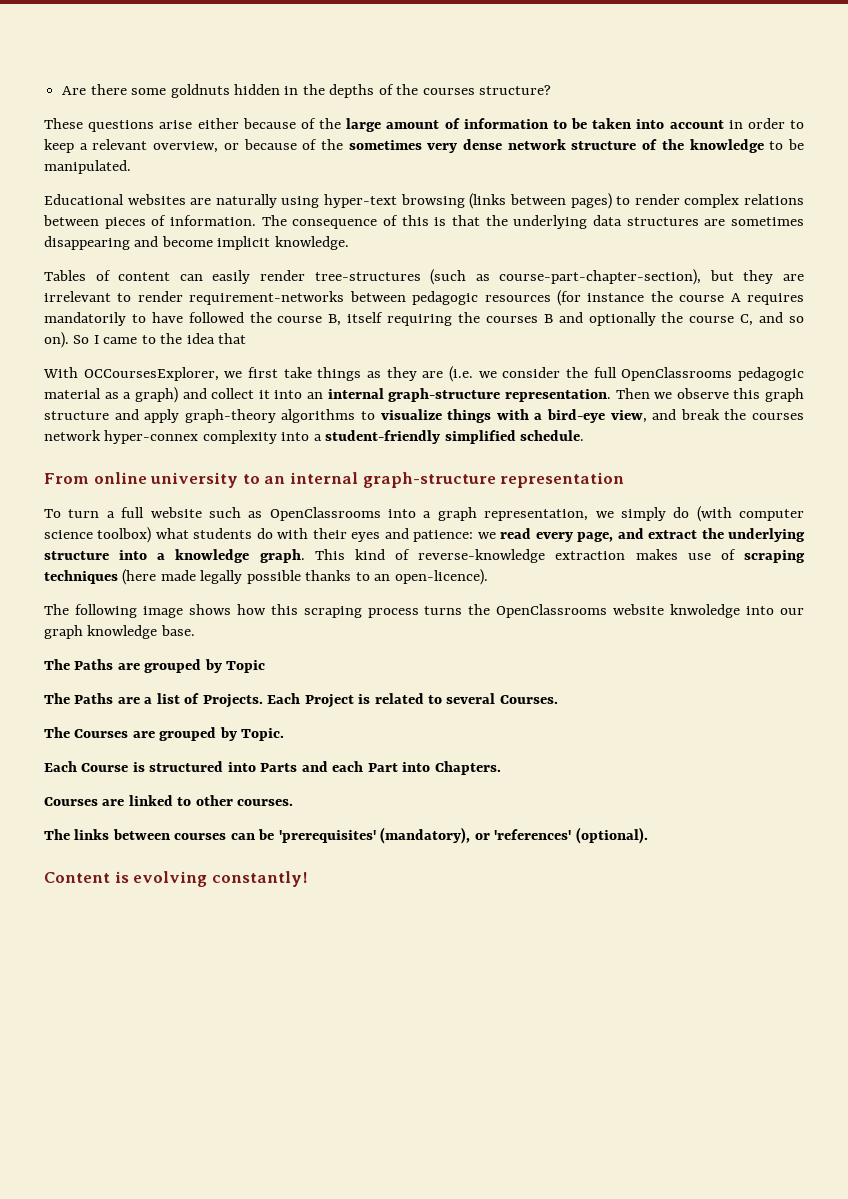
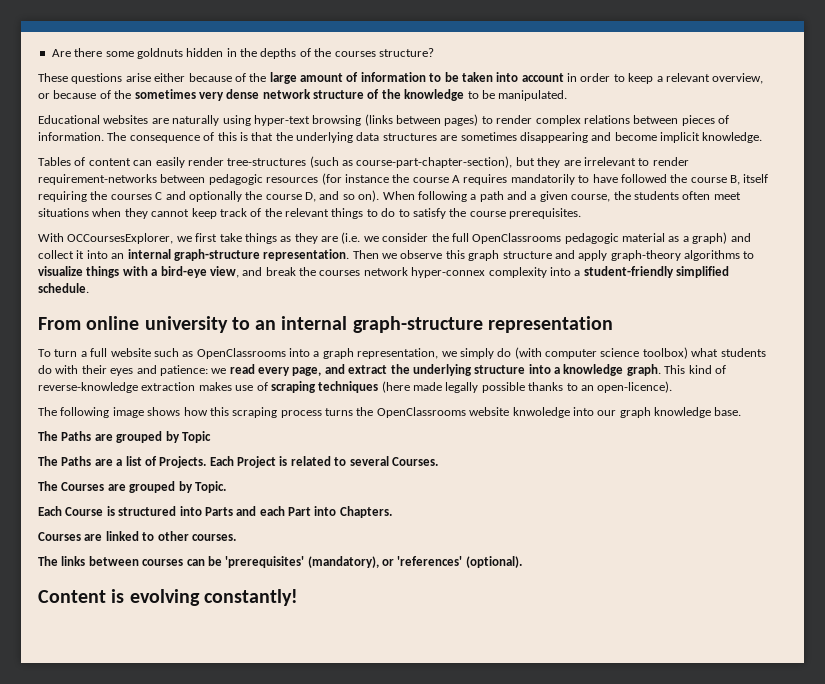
- Tables of content can easily render tree-structures (such as course-part-chapter-section), but they are irrelevant to render requirement-networks between pedagogic resources (for instance the course A requires mandatorily to have followed the course B, itself requiring the courses B and optionally the course C, and so on).
+ Tables of content can easily render tree-structures (such as course-part-chapter-section), but they are irrelevant to render requirement-networks between pedagogic resources (for instance the course A requires mandatorily to have followed the course B, itself requiring the courses C and optionally the course D, and so on).
- So I came to the idea that
+ When following a path and a given course, the students often meet situations when they cannot keep track of the relevant things to do to satisfy the course prerequisites.

